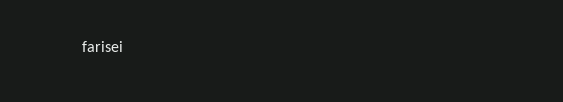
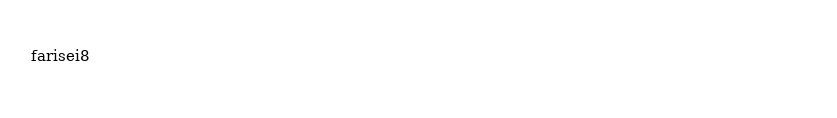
- farisei
+ farisei8

